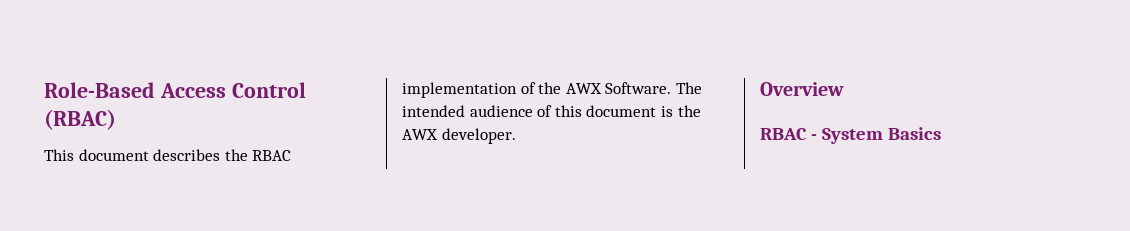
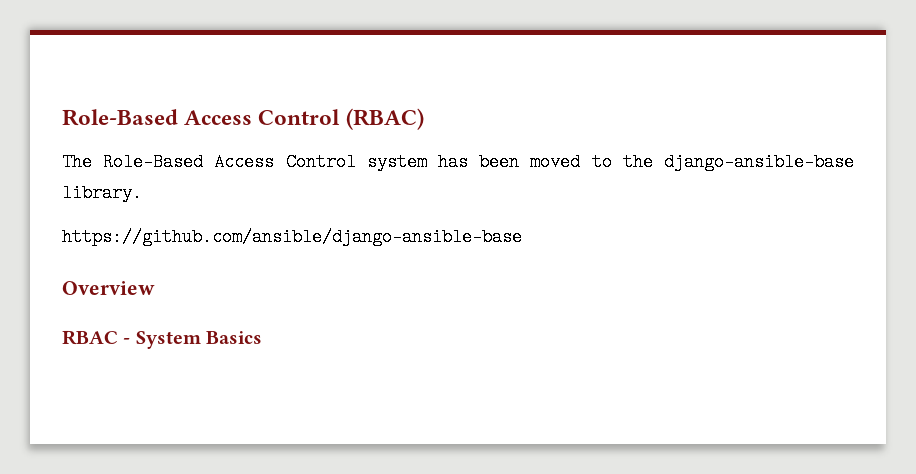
- This document describes the RBAC implementation of the AWX Software. The intended audience of this document is the AWX developer.
+ The Role-Based Access Control system has been moved to the django-ansible-base library.
+ https://github.com/ansible/django-ansible-base

